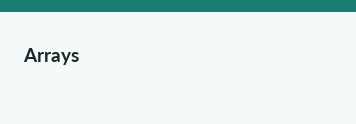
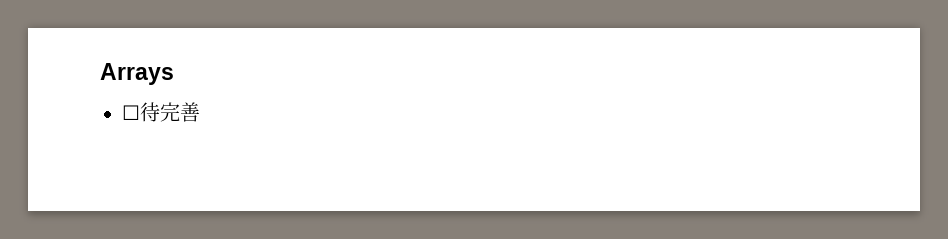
+ ☐待完善

